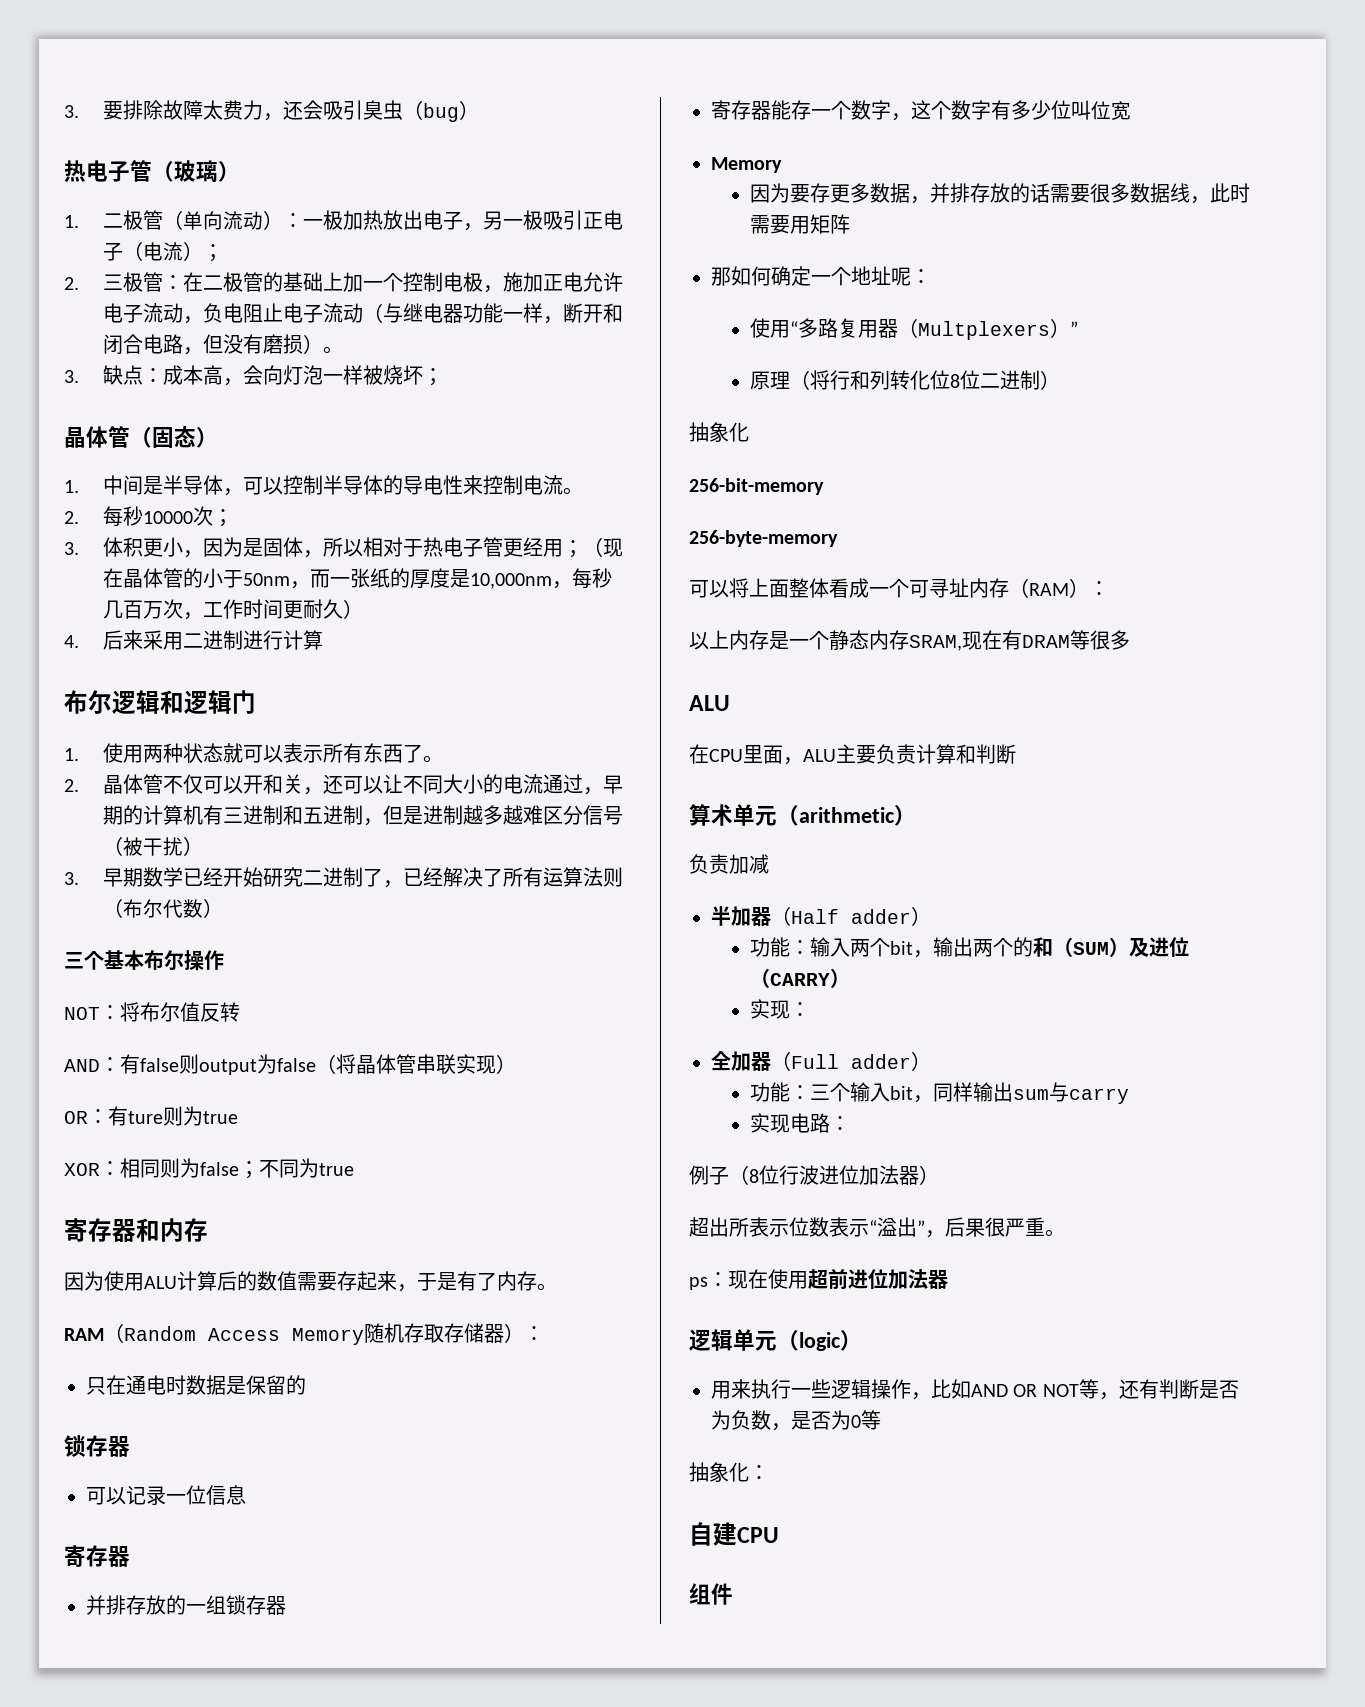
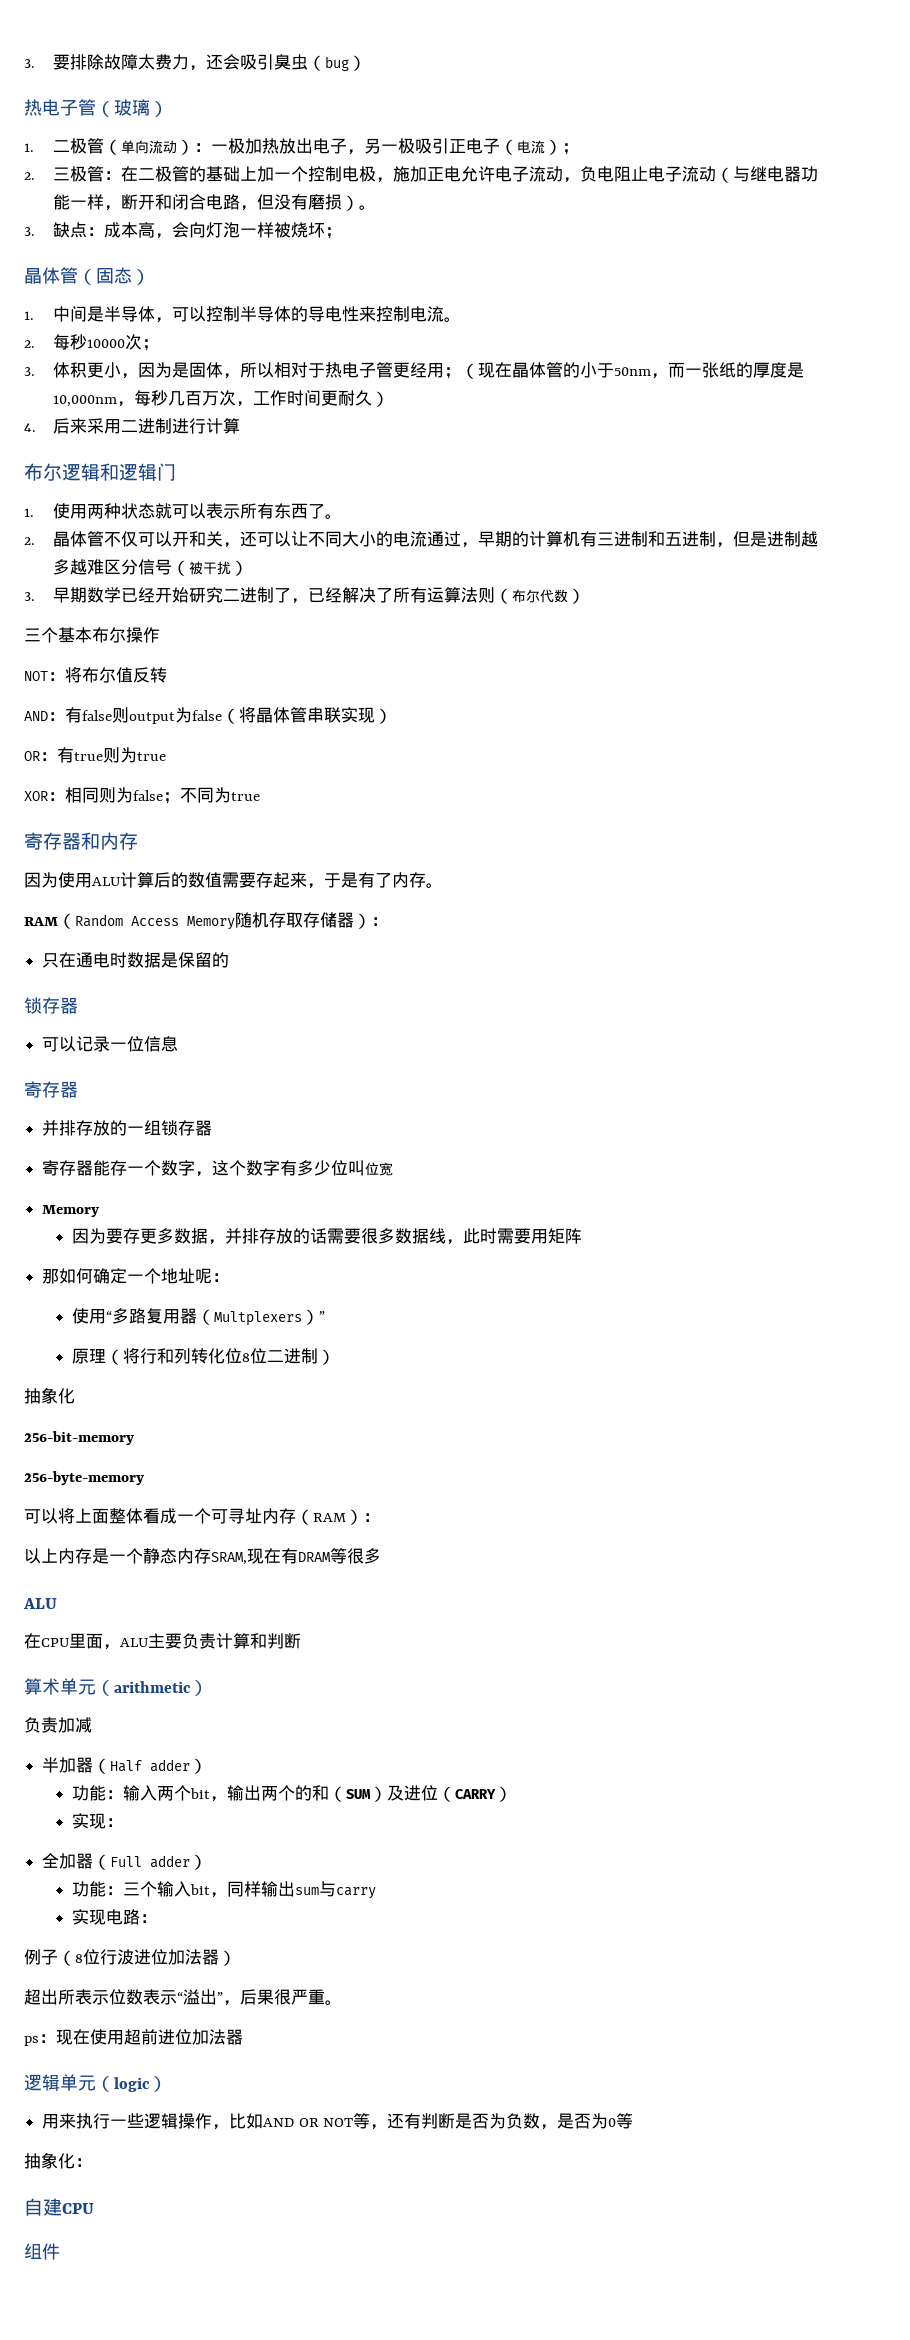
- OR：有ture则为true
+ OR：有true则为true

